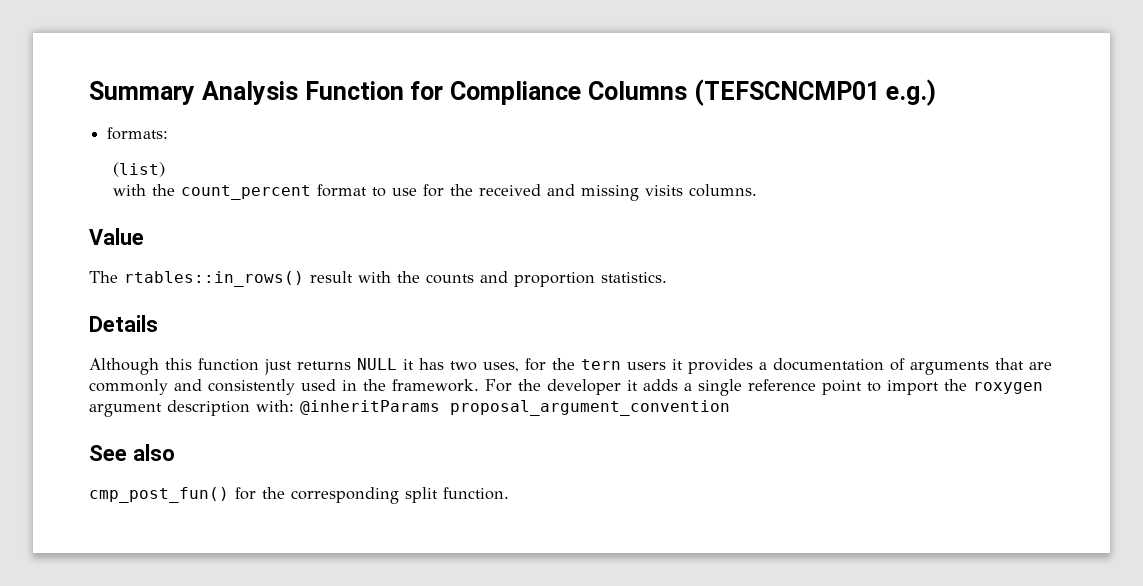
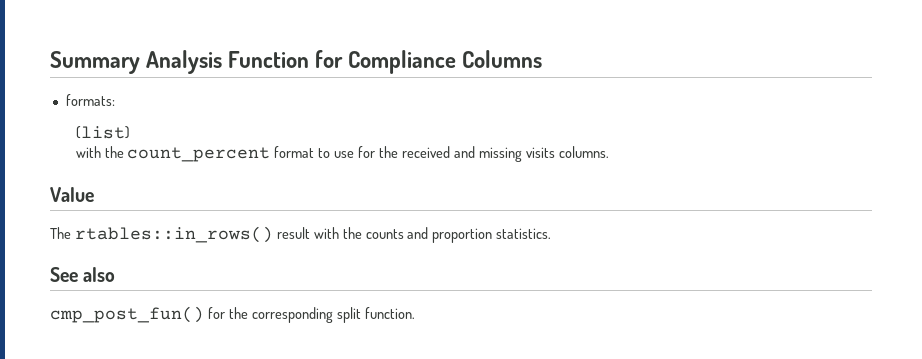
- Summary Analysis Function for Compliance Columns (TEFSCNCMP01 e.g.)
+ Summary Analysis Function for Compliance Columns
- Details
- Although this function just returns NULL it has two uses, for the tern users it provides a documentation of arguments that are commonly and consistently used in the framework. For the developer it adds a single reference point to import the roxygen argument description with: @inheritParams proposal_argument_convention

